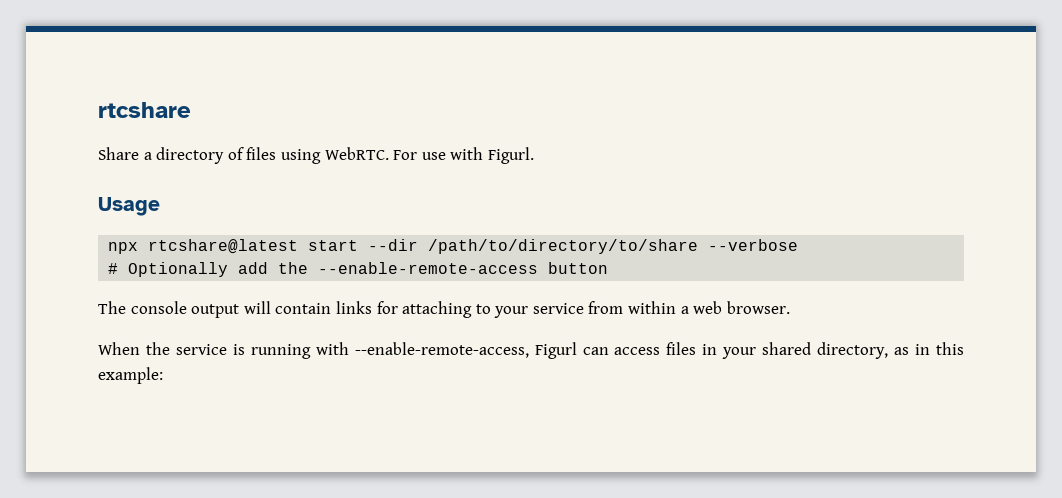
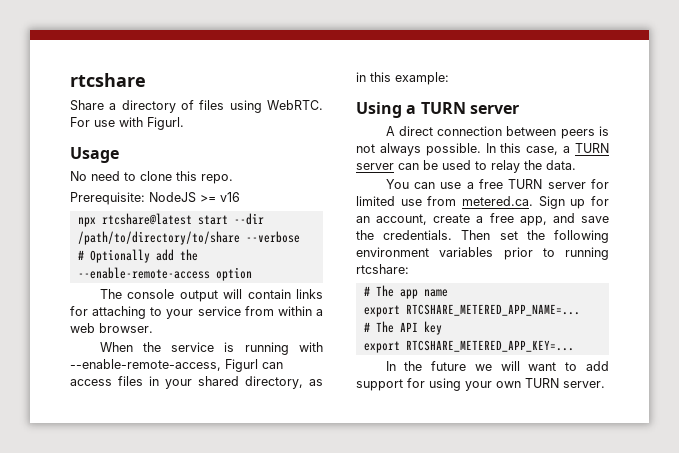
+ No need to clone this repo.
+ Prerequisite: NodeJS >= v16
- # Optionally add the --enable-remote-access button
+ # Optionally add the --enable-remote-access option
+ Using a TURN server
+ A direct connection between peers is not always possible. In this case, a TURN server can be used to relay the data.
+ You can use a free TURN server for limited use from metered.ca. Sign up for an account, create a free app, and save the credentials. Then set the following environment variables prior to running rtcshare:
+ # The app name
+ export RTCSHARE_METERED_APP_NAME=...
+ # The API key
+ export RTCSHARE_METERED_APP_KEY=...
+ In the future we will want to add support for using your own TURN server.

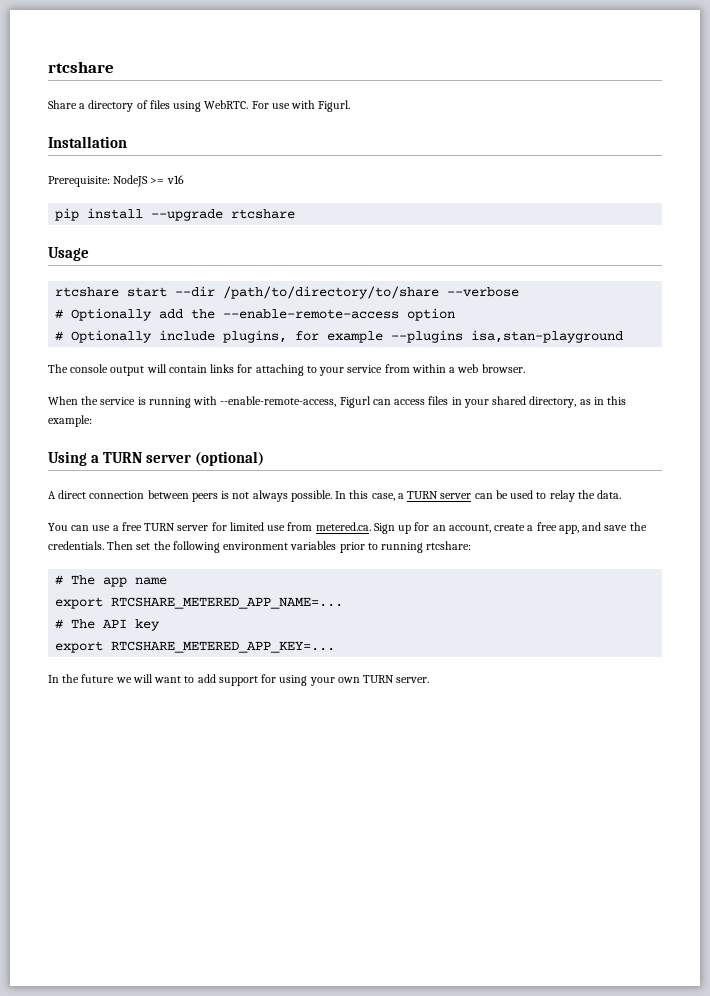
+ Installation
+ Prerequisite: NodeJS >= v16
+ pip install --upgrade rtcshare
  Usage
- No need to clone this repo.
- Prerequisite: NodeJS >= v16
- npx rtcshare@latest start --dir /path/to/directory/to/share --verbose
+ rtcshare start --dir /path/to/directory/to/share --verbose
+ # Optionally include plugins, for example --plugins isa,stan-playground
- Using a TURN server
+ Using a TURN server (optional)

